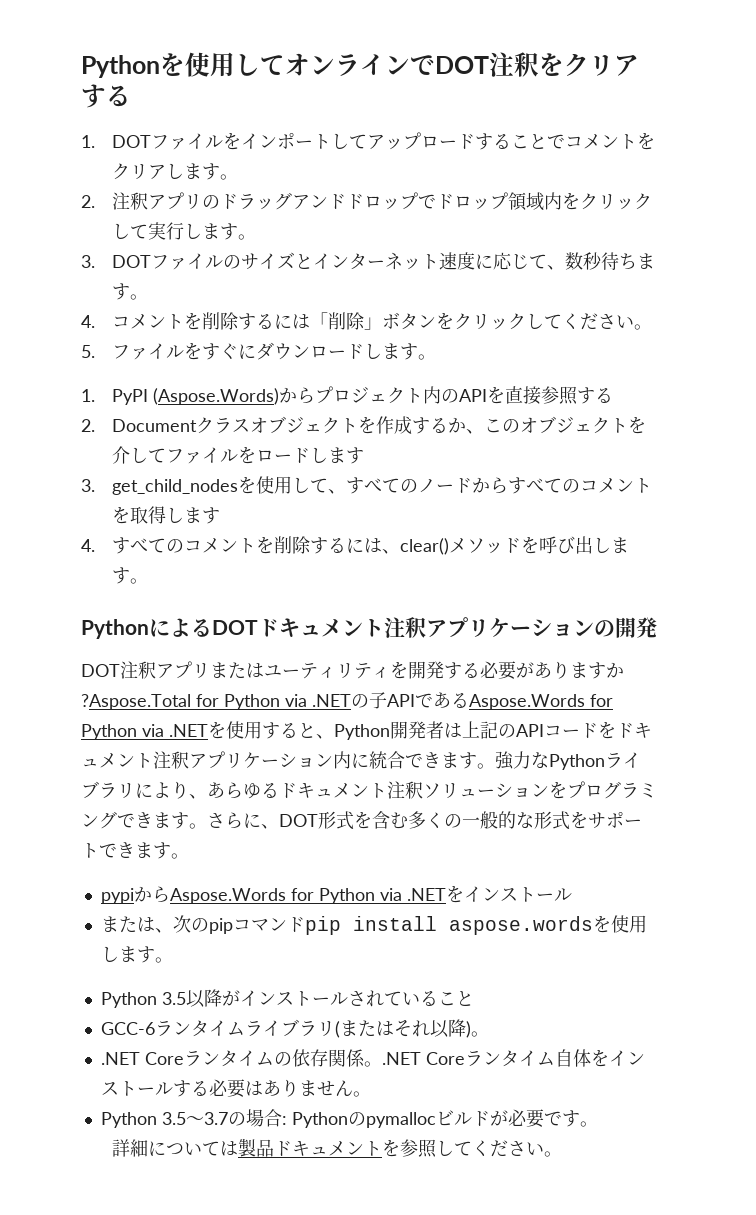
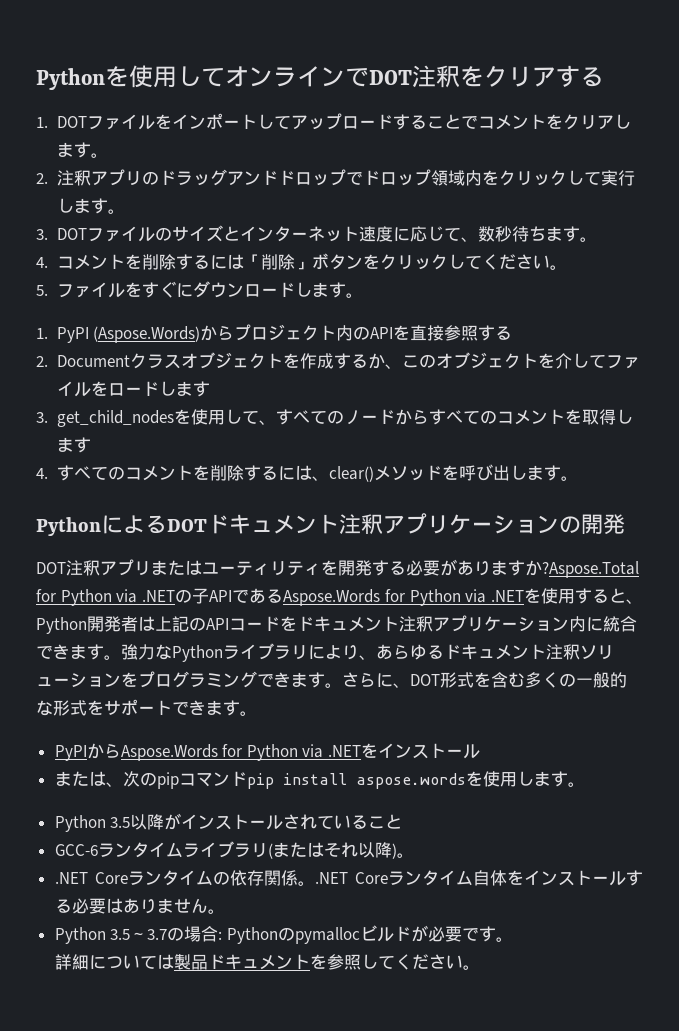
- pypiからAspose.Words for Python via .NETをインストール
+ PyPIからAspose.Words for Python via .NETをインストール

